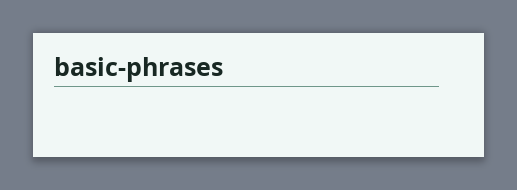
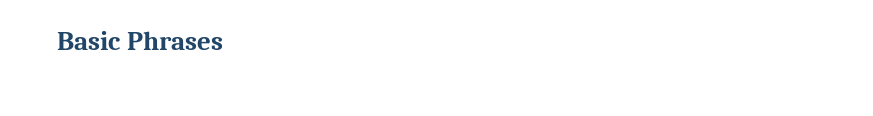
- basic-phrases
+ Basic Phrases

